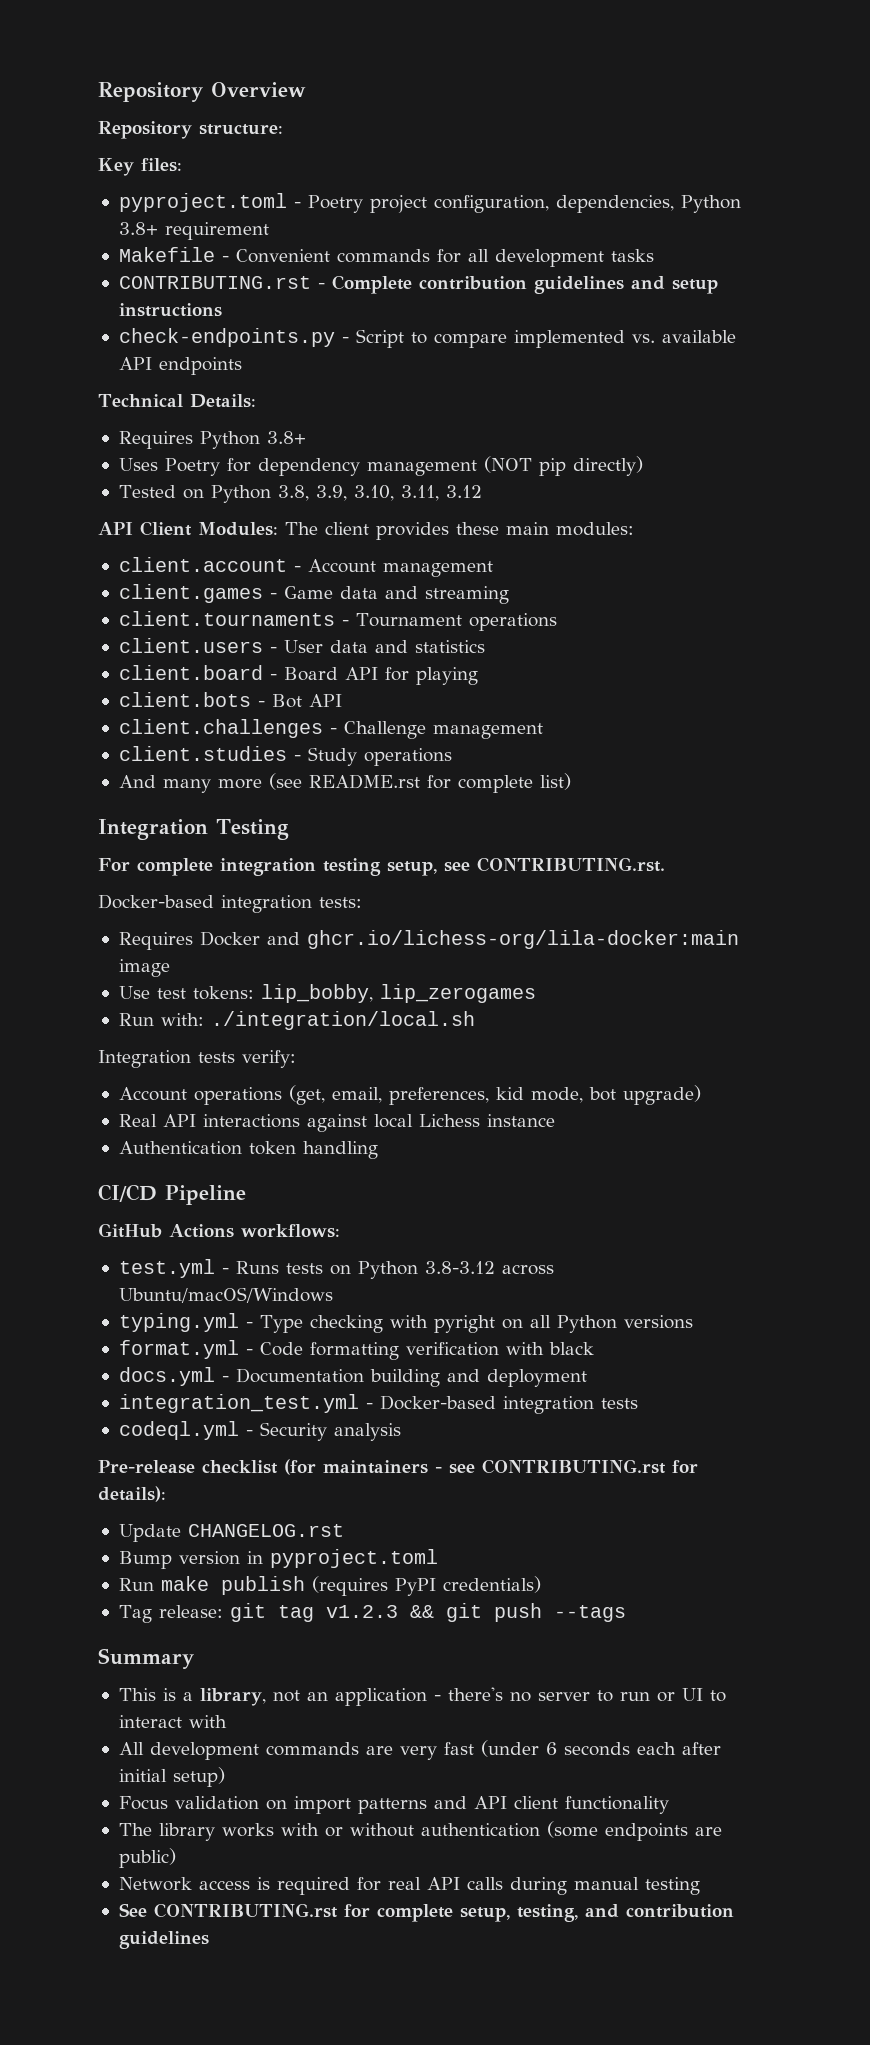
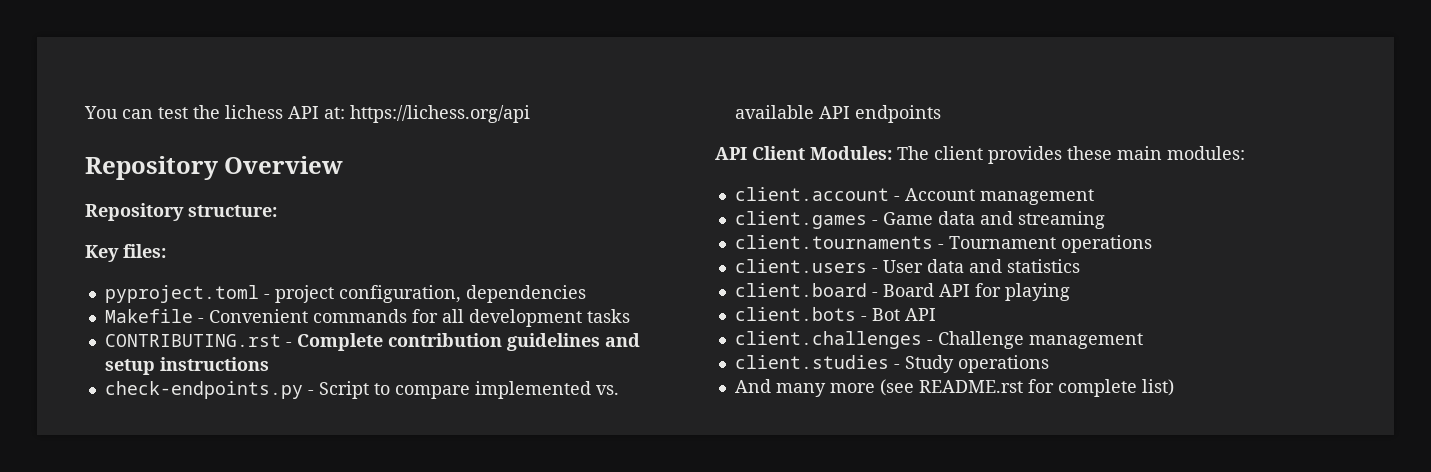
+ You can test the lichess API at: https://lichess.org/api
- pyproject.toml - Poetry project configuration, dependencies, Python 3.8+ requirement
+ pyproject.toml - project configuration, dependencies
- Technical Details:
- Requires Python 3.8+
- Uses Poetry for dependency management (NOT pip directly)
- Tested on Python 3.8, 3.9, 3.10, 3.11, 3.12
- Integration Testing
- For complete integration testing setup, see CONTRIBUTING.rst.
- Docker-based integration tests:
- Requires Docker and ghcr.io/lichess-org/lila-docker:main image
- Use test tokens: lip_bobby, lip_zerogames
- Run with: ./integration/local.sh
- Integration tests verify:
- Account operations (get, email, preferences, kid mode, bot upgrade)
- Real API interactions against local Lichess instance
- Authentication token handling
- CI/CD Pipeline
- GitHub Actions workflows:
- test.yml - Runs tests on Python 3.8-3.12 across Ubuntu/macOS/Windows
- typing.yml - Type checking with pyright on all Python versions
- format.yml - Code formatting verification with black
- docs.yml - Documentation building and deployment
- integration_test.yml - Docker-based integration tests
- codeql.yml - Security analysis
- Pre-release checklist (for maintainers - see CONTRIBUTING.rst for details):
- Update CHANGELOG.rst
- Bump version in pyproject.toml
- Run make publish (requires PyPI credentials)
- Tag release: git tag v1.2.3 && git push --tags
- Summary
- This is a library, not an application - there's no server to run or UI to interact with
- All development commands are very fast (under 6 seconds each after initial setup)
- Focus validation on import patterns and API client functionality
- The library works with or without authentication (some endpoints are public)
- Network access is required for real API calls during manual testing
- See CONTRIBUTING.rst for complete setup, testing, and contribution guidelines

